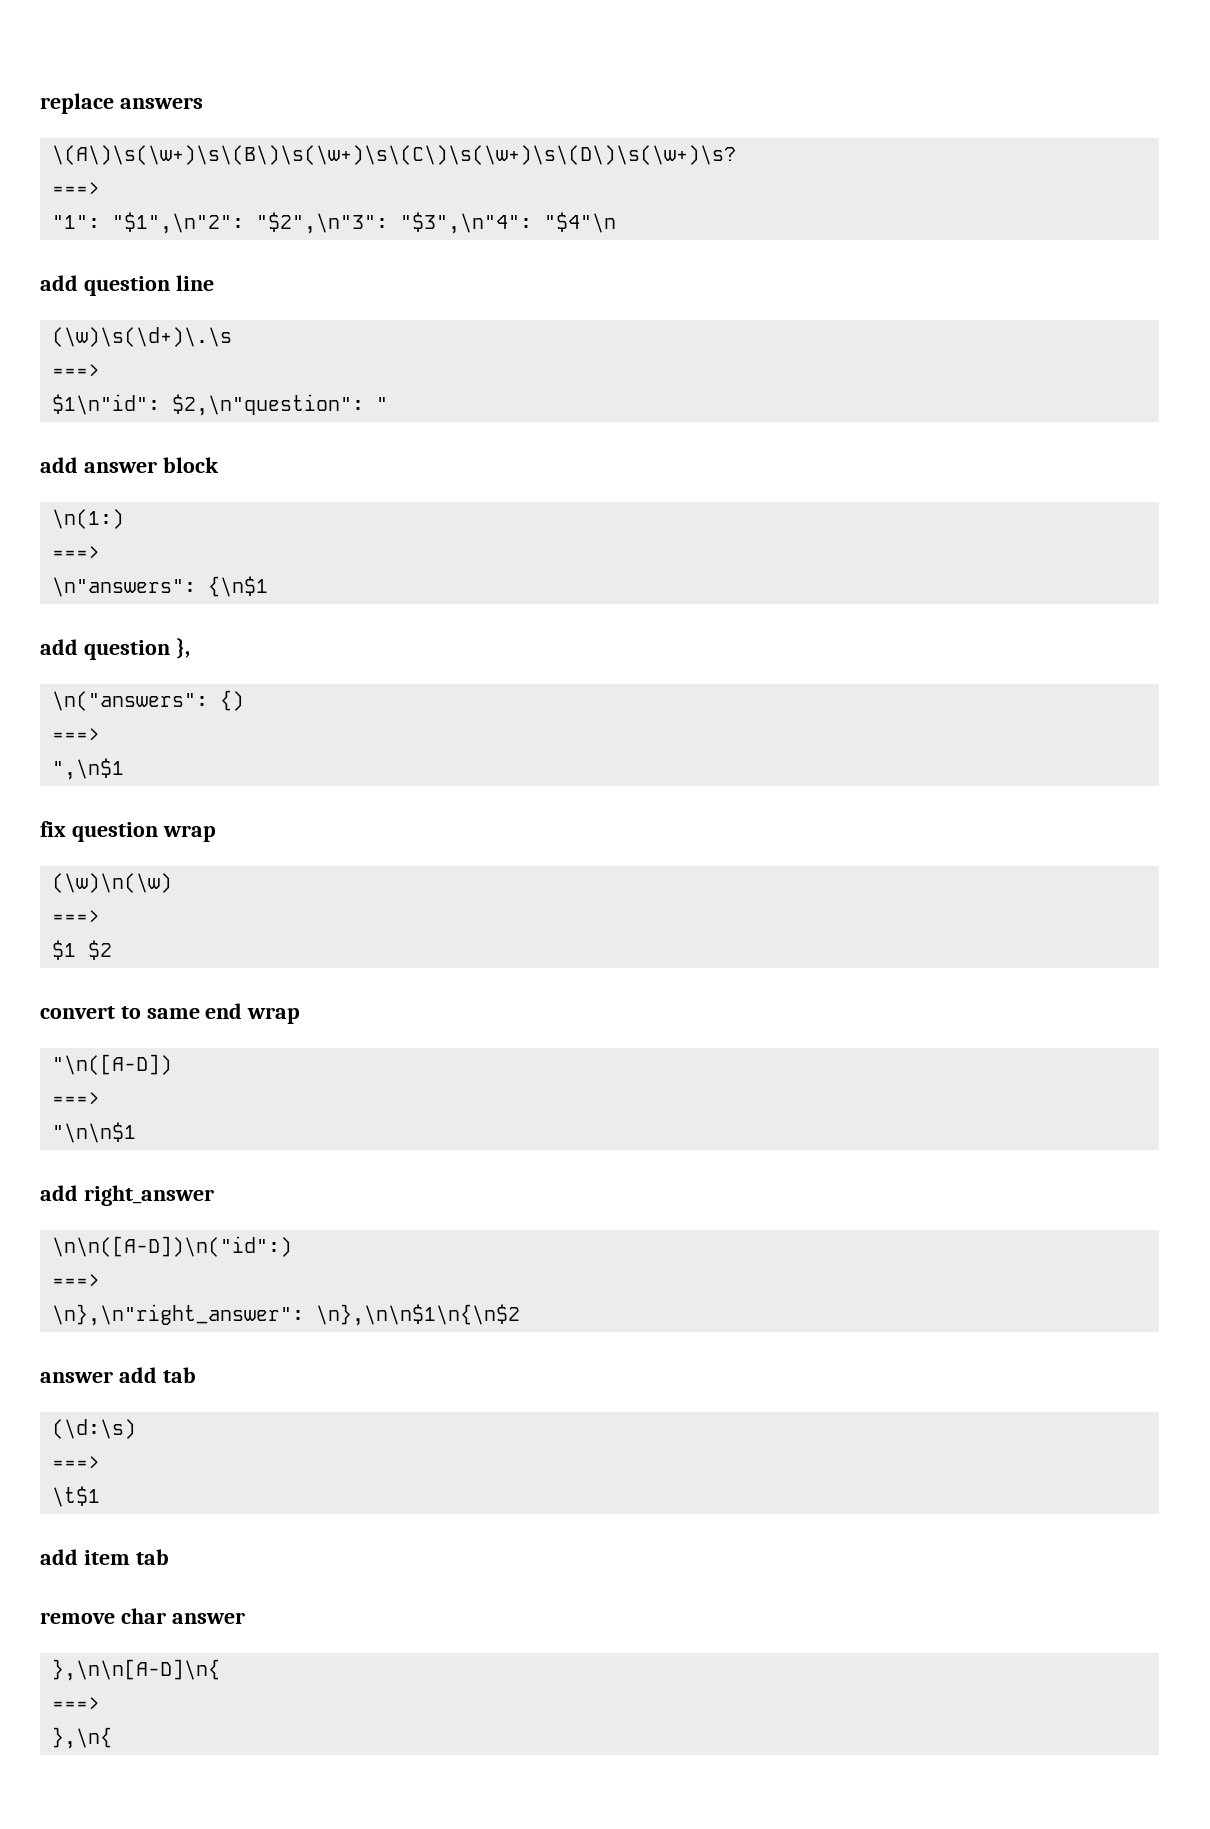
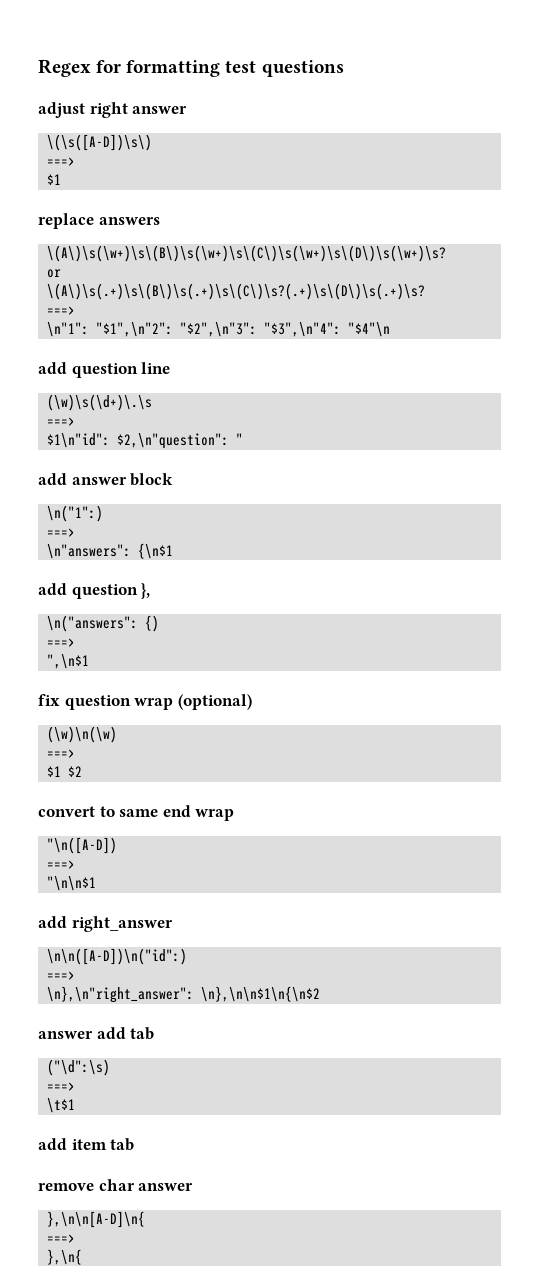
+ Regex for formatting test questions
+ adjust right answer
+ \(\s([A-D])\s\)
+ ===>
+ $1
  \(A\)\s(\w+)\s\(B\)\s(\w+)\s\(C\)\s(\w+)\s\(D\)\s(\w+)\s?
+ or
+ \(A\)\s(.+)\s\(B\)\s(.+)\s\(C\)\s?(.+)\s\(D\)\s(.+)\s?
  ===>
- "1": "$1",\n"2": "$2",\n"3": "$3",\n"4": "$4"\n
+ \n"1": "$1",\n"2": "$2",\n"3": "$3",\n"4": "$4"\n
- \n(1:)
+ \n("1":)
- fix question wrap
+ fix question wrap (optional)
- (\d:\s)
+ ("\d":\s)

